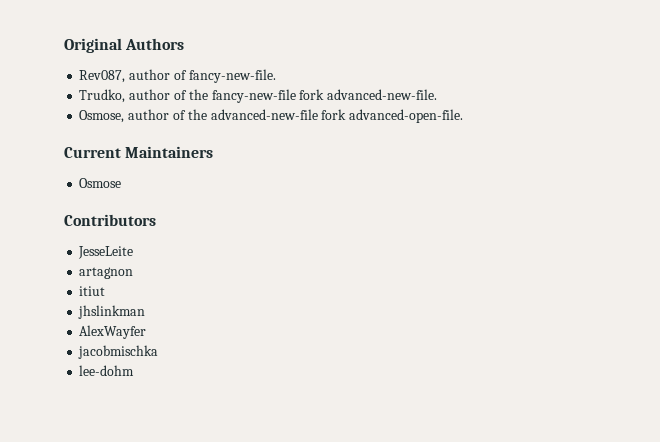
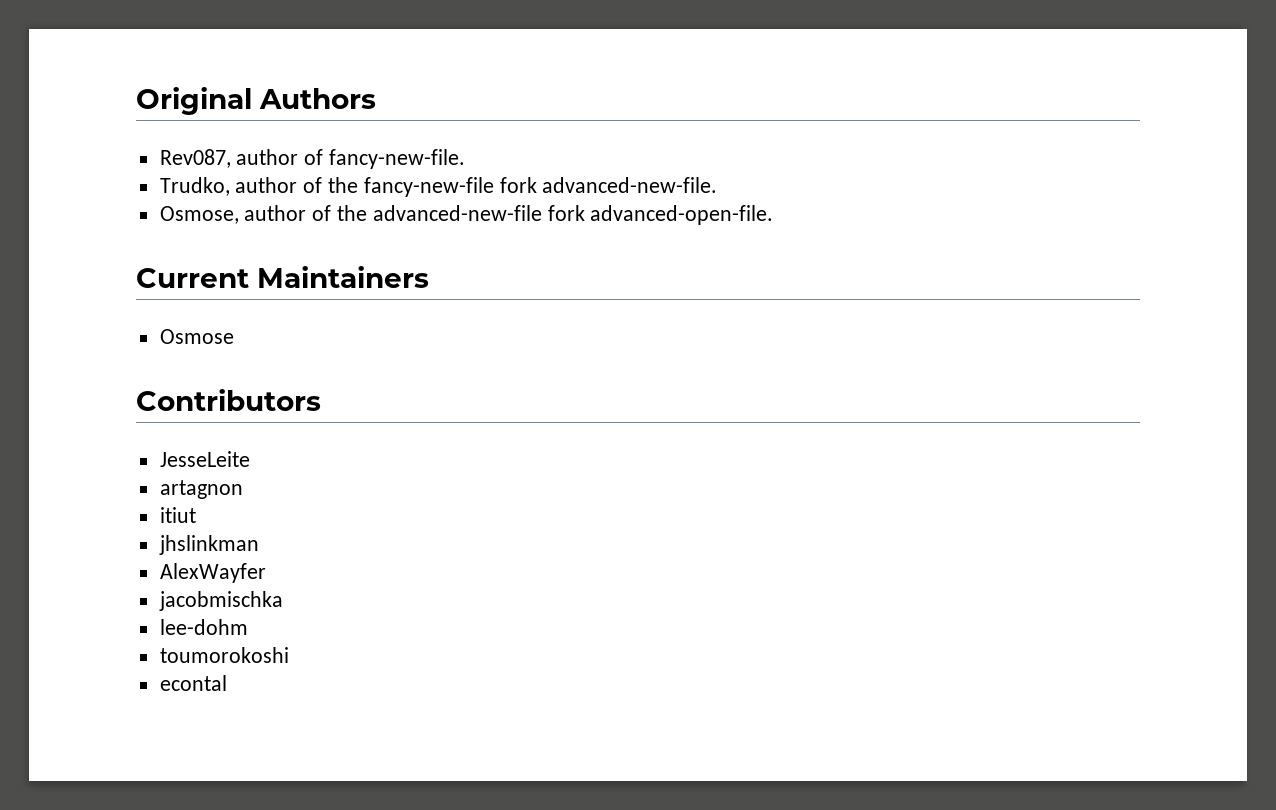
+ toumorokoshi
+ econtal

